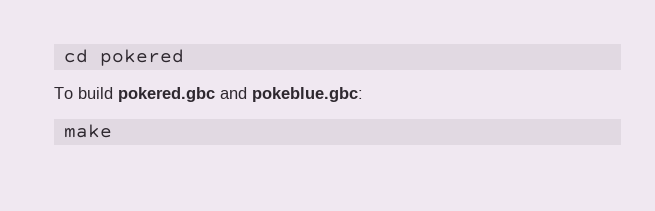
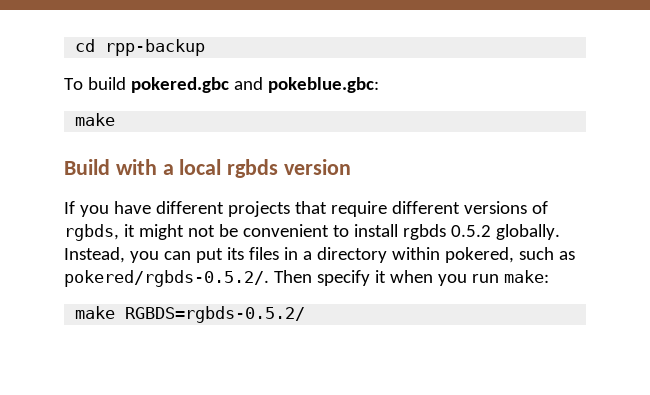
- cd pokered
+ cd rpp-backup
+ Build with a local rgbds version
+ If you have different projects that require different versions of rgbds, it might not be convenient to install rgbds 0.5.2 globally. Instead, you can put its files in a directory within pokered, such as pokered/rgbds-0.5.2/. Then specify it when you run make:
+ make RGBDS=rgbds-0.5.2/

